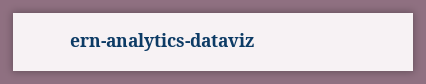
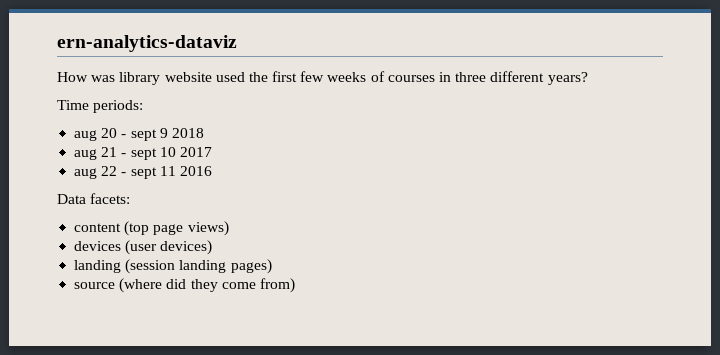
+ How was library website used the first few weeks of courses in three different years?
+ Time periods:
+ aug 20 - sept 9 2018
+ aug 21 - sept 10 2017
+ aug 22 - sept 11 2016
+ Data facets:
+ content (top page views)
+ devices (user devices)
+ landing (session landing pages)
+ source (where did they come from)

